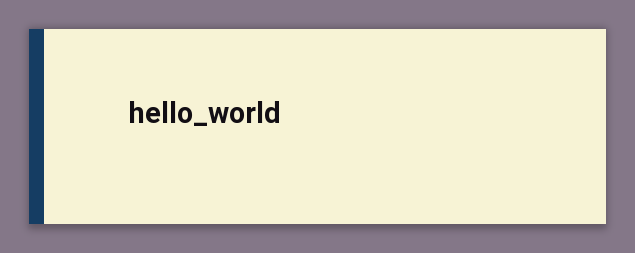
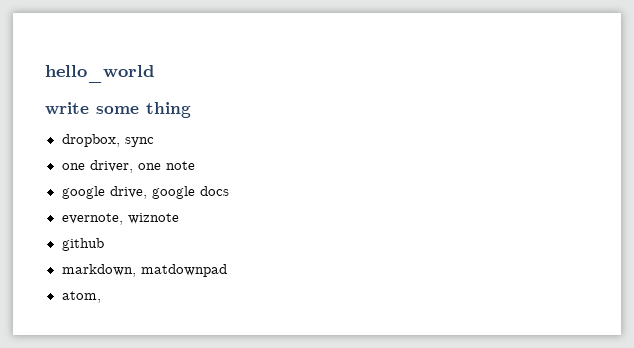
+ write some thing
+ dropbox, sync
+ one driver, one note
+ google drive, google docs
+ evernote, wiznote
+ github
+ markdown, matdownpad
+ atom,

